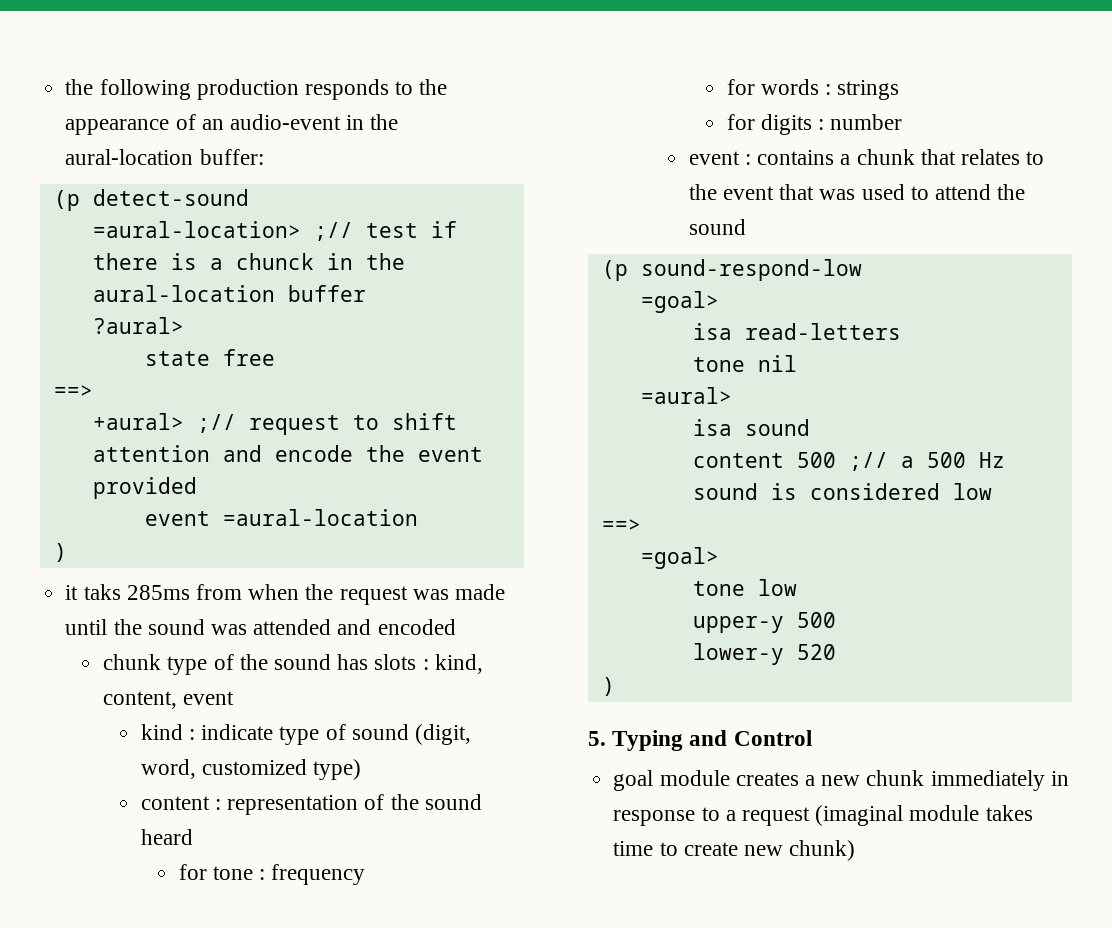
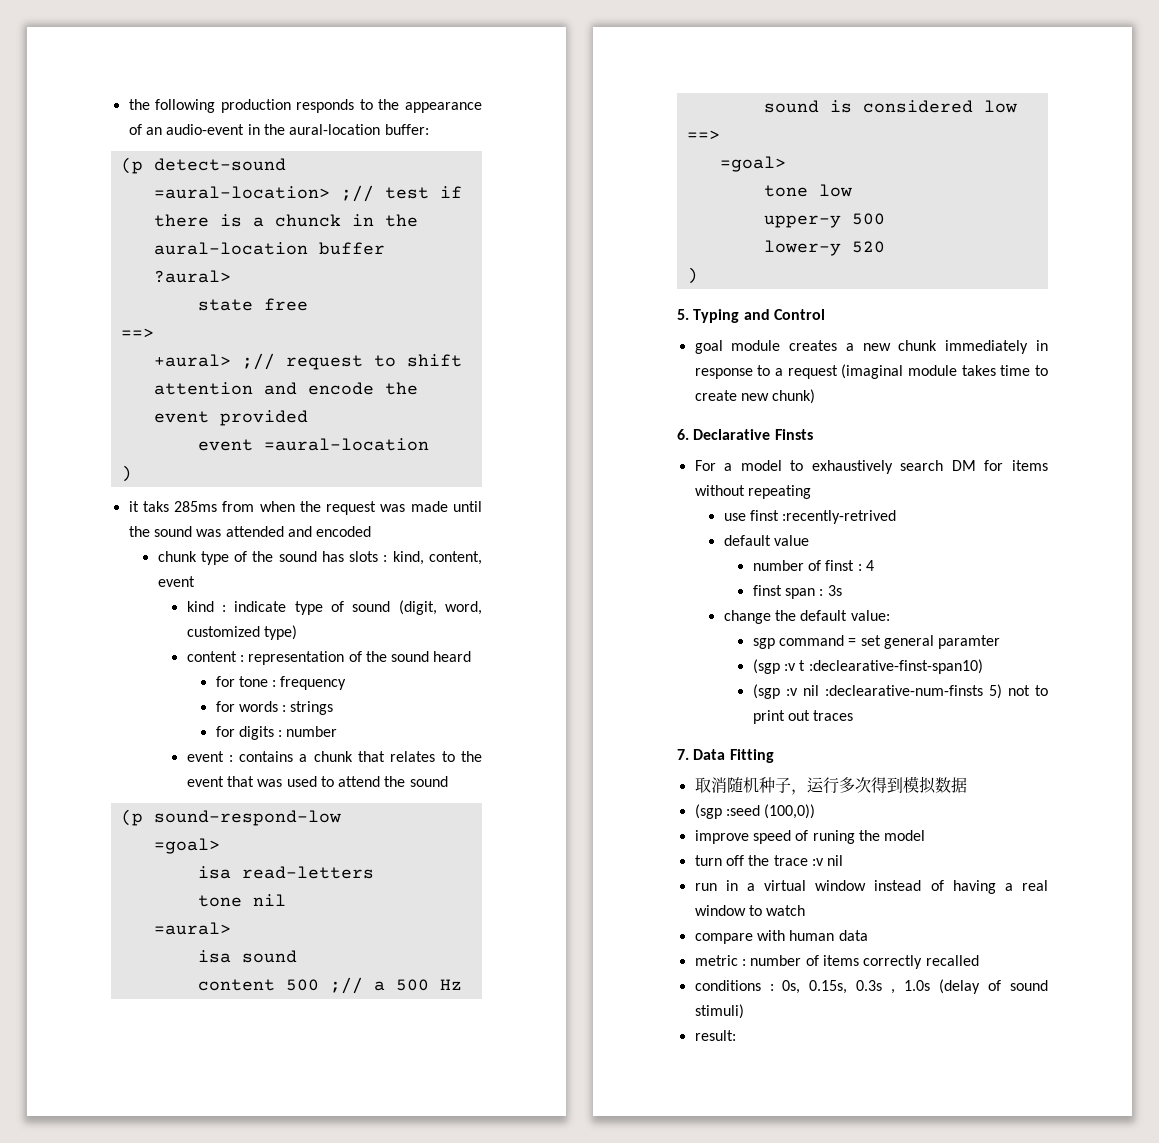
+ 6. Declarative Finsts
+ For a model to exhaustively search DM for items without repeating
+ use finst :recently-retrived
+ default value
+ number of finst : 4
+ finst span : 3s
+ change the default value:
+ sgp command = set general paramter
+ (sgp :v t :declearative-finst-span10)
+ (sgp :v nil :declearative-num-finsts 5) not to print out traces
+ 7. Data Fitting
+ 取消随机种子，运行多次得到模拟数据
+ (sgp :seed (100,0))
+ improve speed of runing the model
+ turn off the trace :v nil
+ run in a virtual window instead of having a real window to watch
+ compare with human data
+ metric : number of items correctly recalled
+ conditions : 0s, 0.15s, 0.3s , 1.0s (delay of sound stimuli)
+ result:

